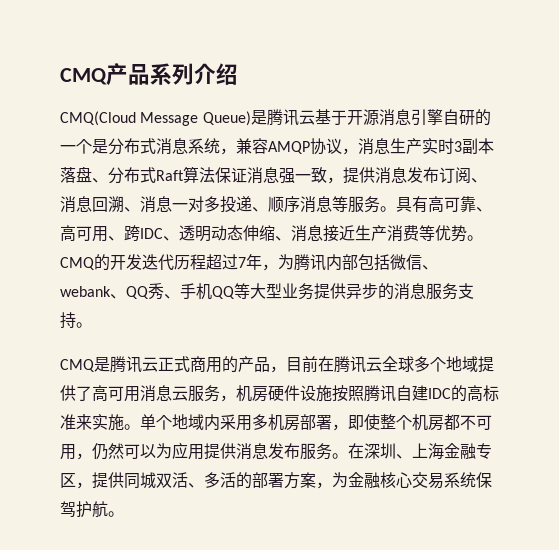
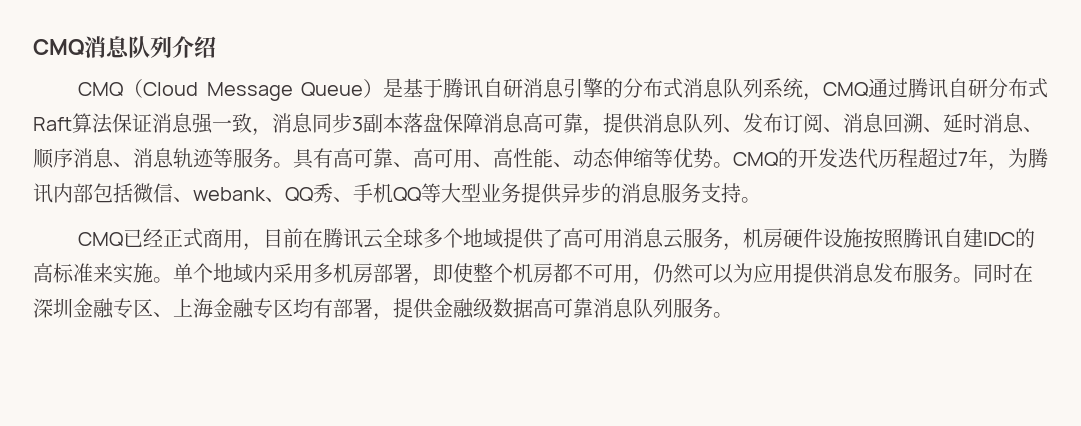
- CMQ产品系列介绍
+ CMQ消息队列介绍
- CMQ(Cloud Message Queue)是腾讯云基于开源消息引擎自研的一个是分布式消息系统，兼容AMQP协议，消息生产实时3副本落盘、分布式Raft算法保证消息强一致，提供消息发布订阅、消息回溯、消息一对多投递、顺序消息等服务。
+ CMQ（Cloud Message Queue）是基于腾讯自研消息引擎的分布式消息队列系统，CMQ通过腾讯自研分布式Raft算法保证消息强一致，消息同步3副本落盘保障消息高可靠，提供消息队列、发布订阅、消息回溯、延时消息、顺序消息、消息轨迹等服务。
- 具有高可靠、高可用、跨IDC、透明动态伸缩、消息接近生产消费等优势。
+ 具有高可靠、高可用、高性能、动态伸缩等优势。
- CMQ是腾讯云正式商用的产品，目前在腾讯云全球多个地域提供了高可用消息云服务，机房硬件设施按照腾讯自建IDC的高标准来实施。
+ CMQ已经正式商用，目前在腾讯云全球多个地域提供了高可用消息云服务，机房硬件设施按照腾讯自建IDC的高标准来实施。
- 在深圳、上海金融专区，提供同城双活、多活的部署方案，为金融核心交易系统保驾护航。
+ 同时在深圳金融专区、上海金融专区均有部署，提供金融级数据高可靠消息队列服务。

